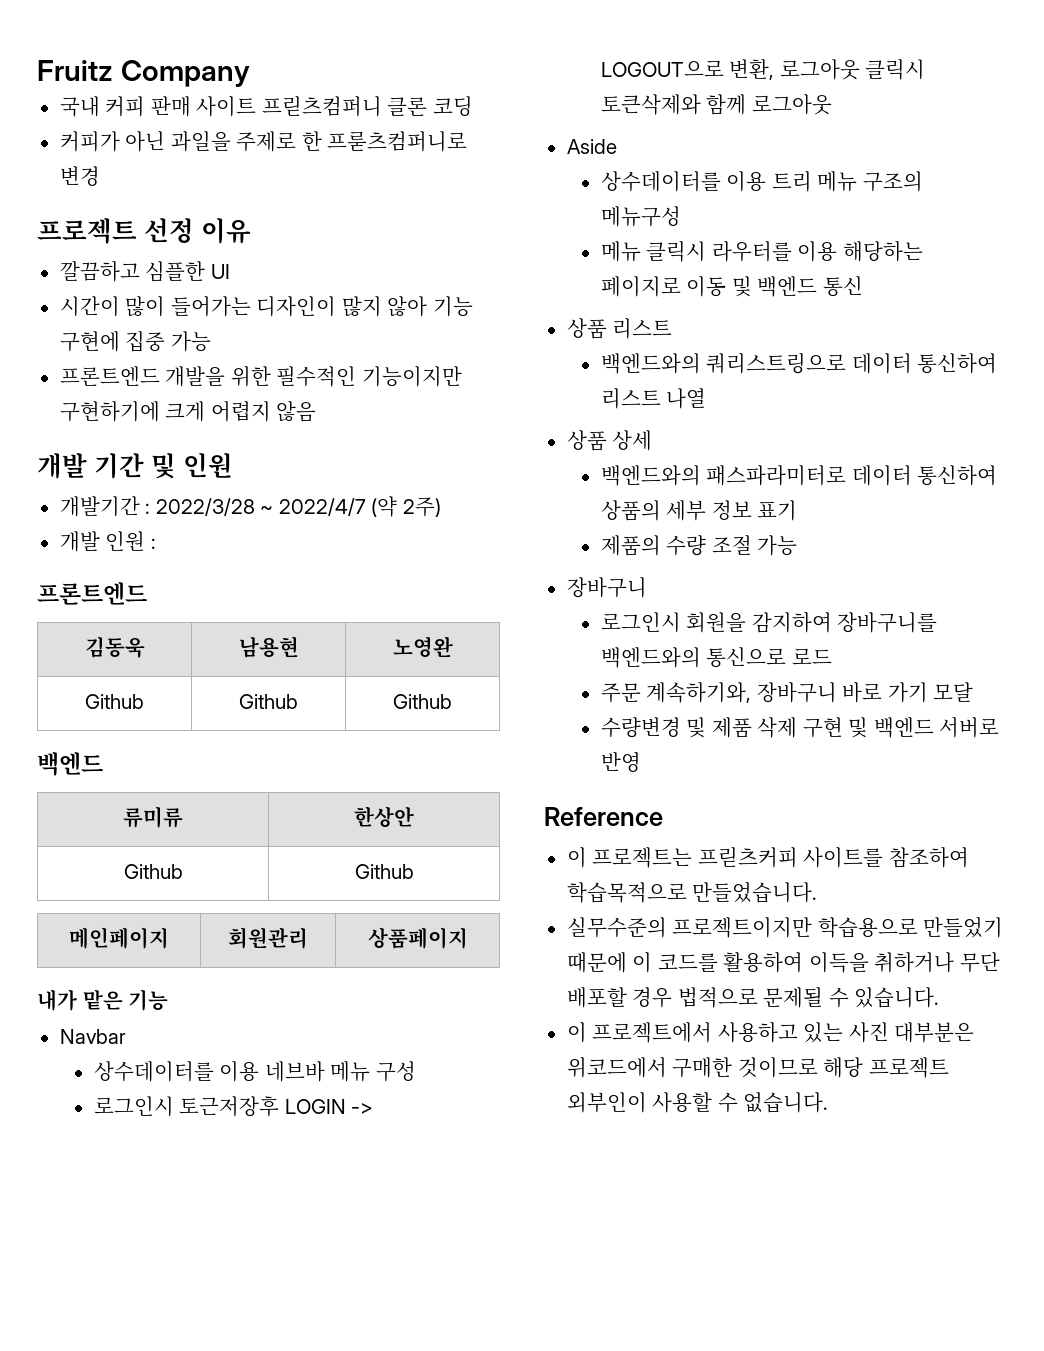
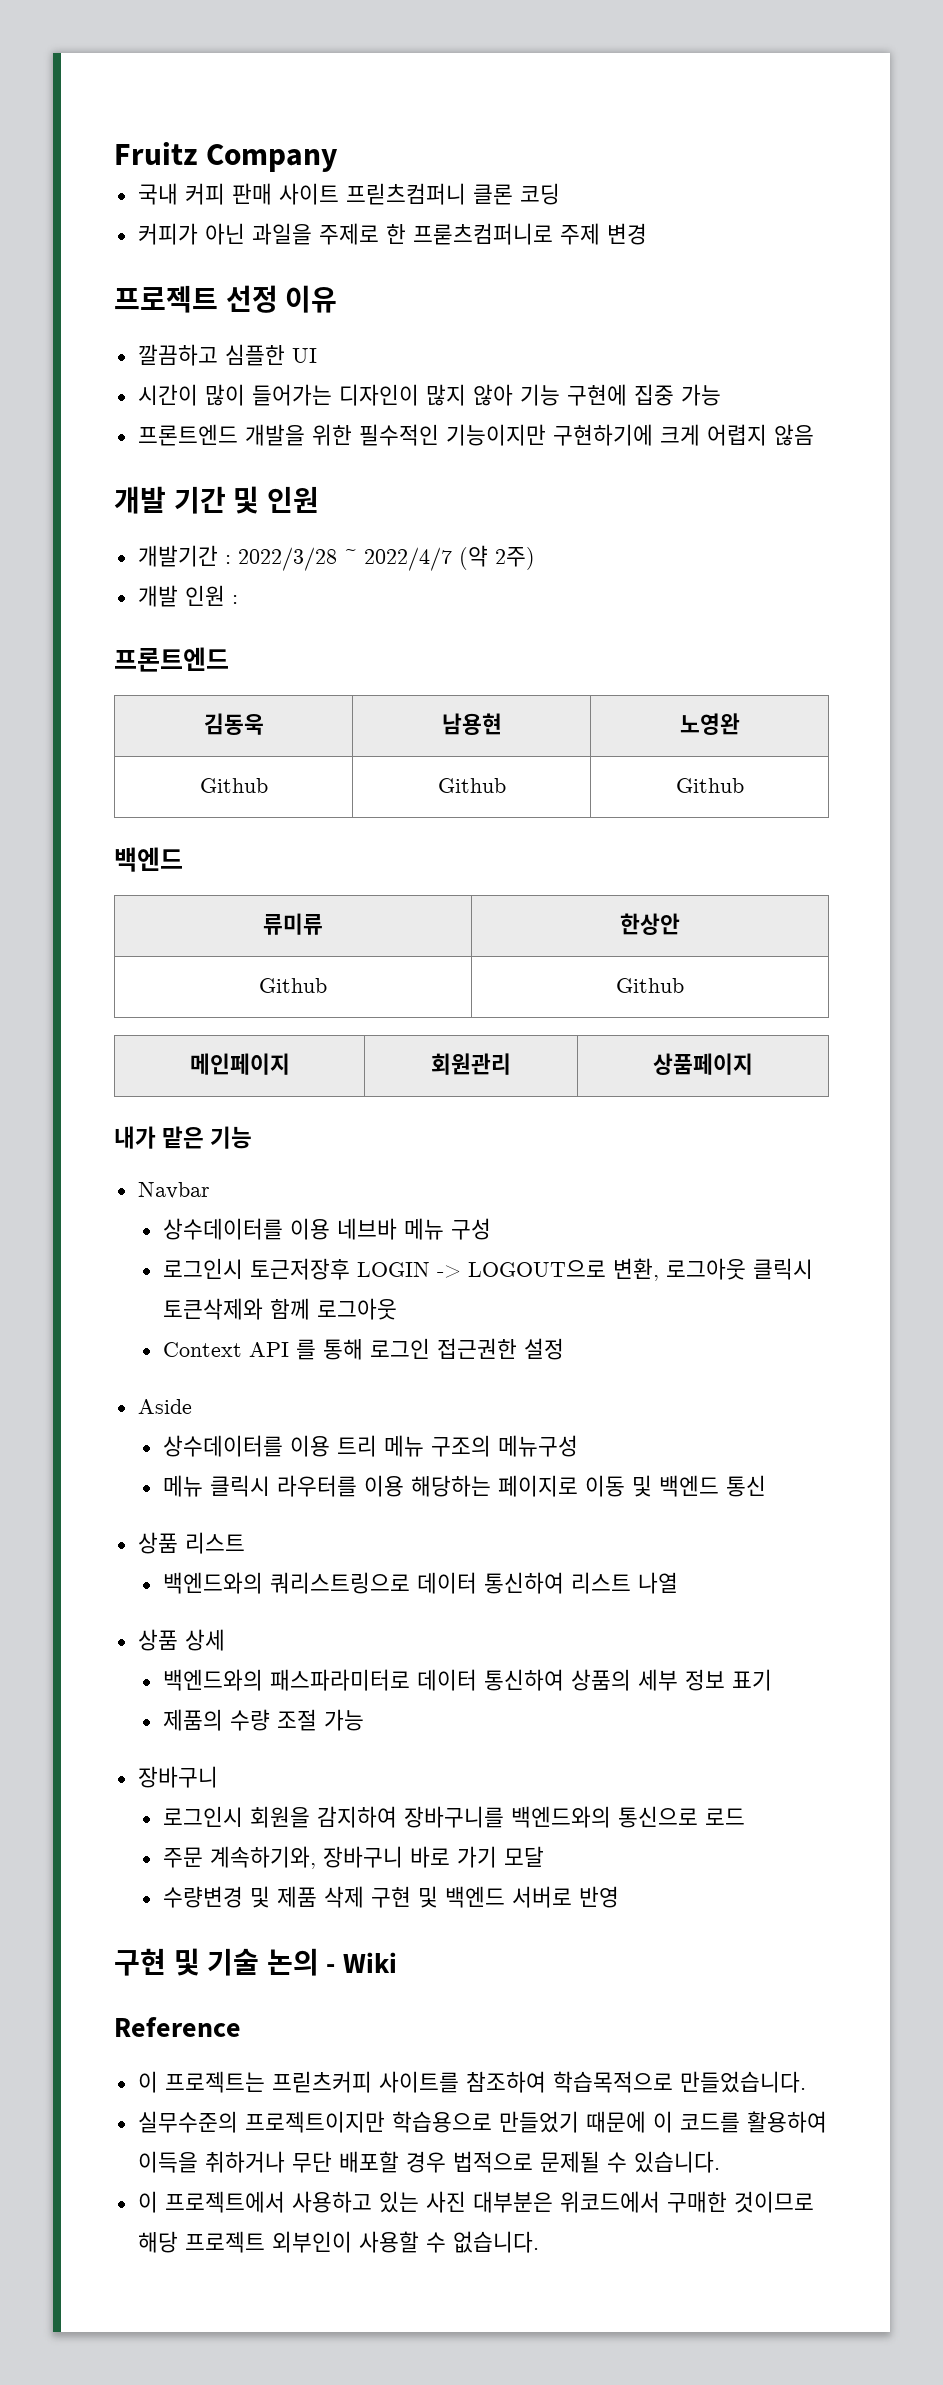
- 커피가 아닌 과일을 주제로 한 프룯츠컴퍼니로 변경
+ 커피가 아닌 과일을 주제로 한 프룯츠컴퍼니로 주제 변경
+ Context API 를 통해 로그인 접근권한 설정
+ 구현 및 기술 논의 - Wiki

